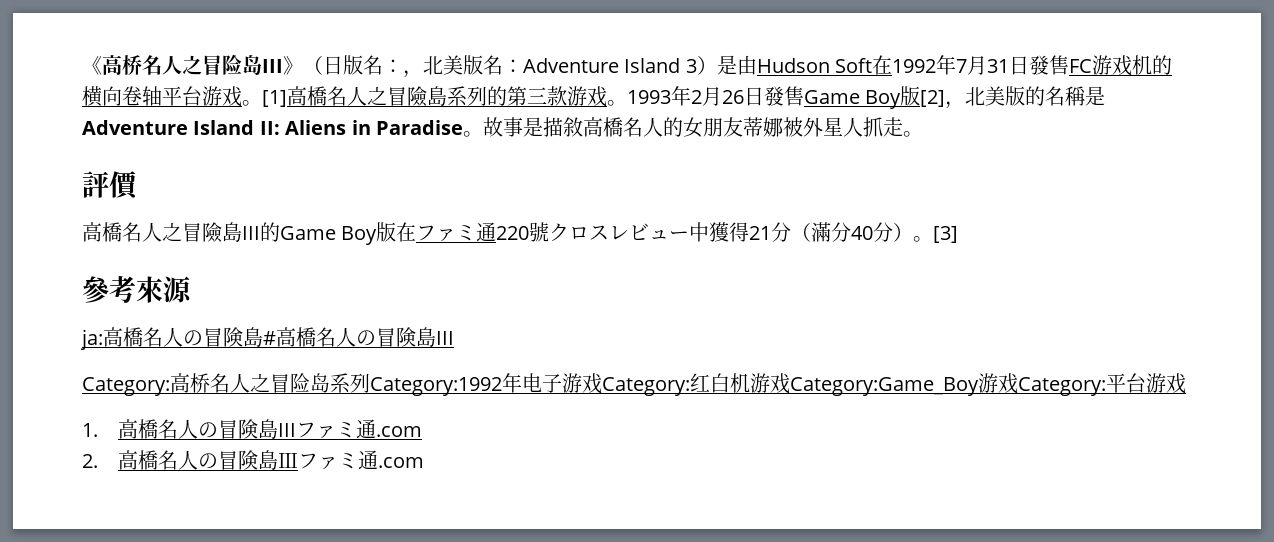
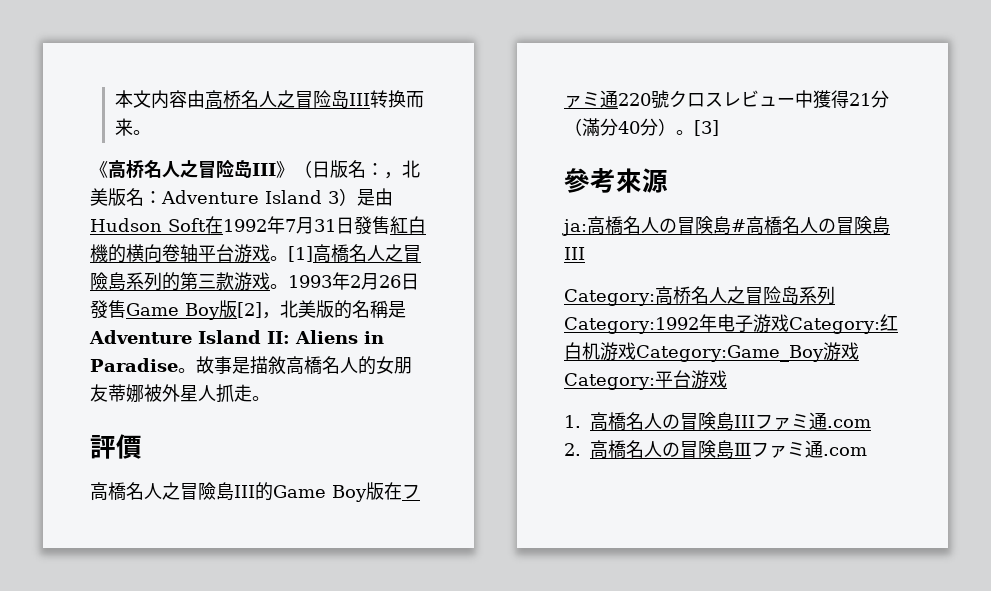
+ 本文内容由高桥名人之冒险岛III转换而来。
- 《高桥名人之冒险岛III》（日版名：，北美版名：Adventure Island 3）是由Hudson Soft在1992年7月31日發售FC游戏机的横向卷轴平台游戏。
+ 《高桥名人之冒险岛III》（日版名：，北美版名：Adventure Island 3）是由Hudson Soft在1992年7月31日發售紅白機的横向卷轴平台游戏。

